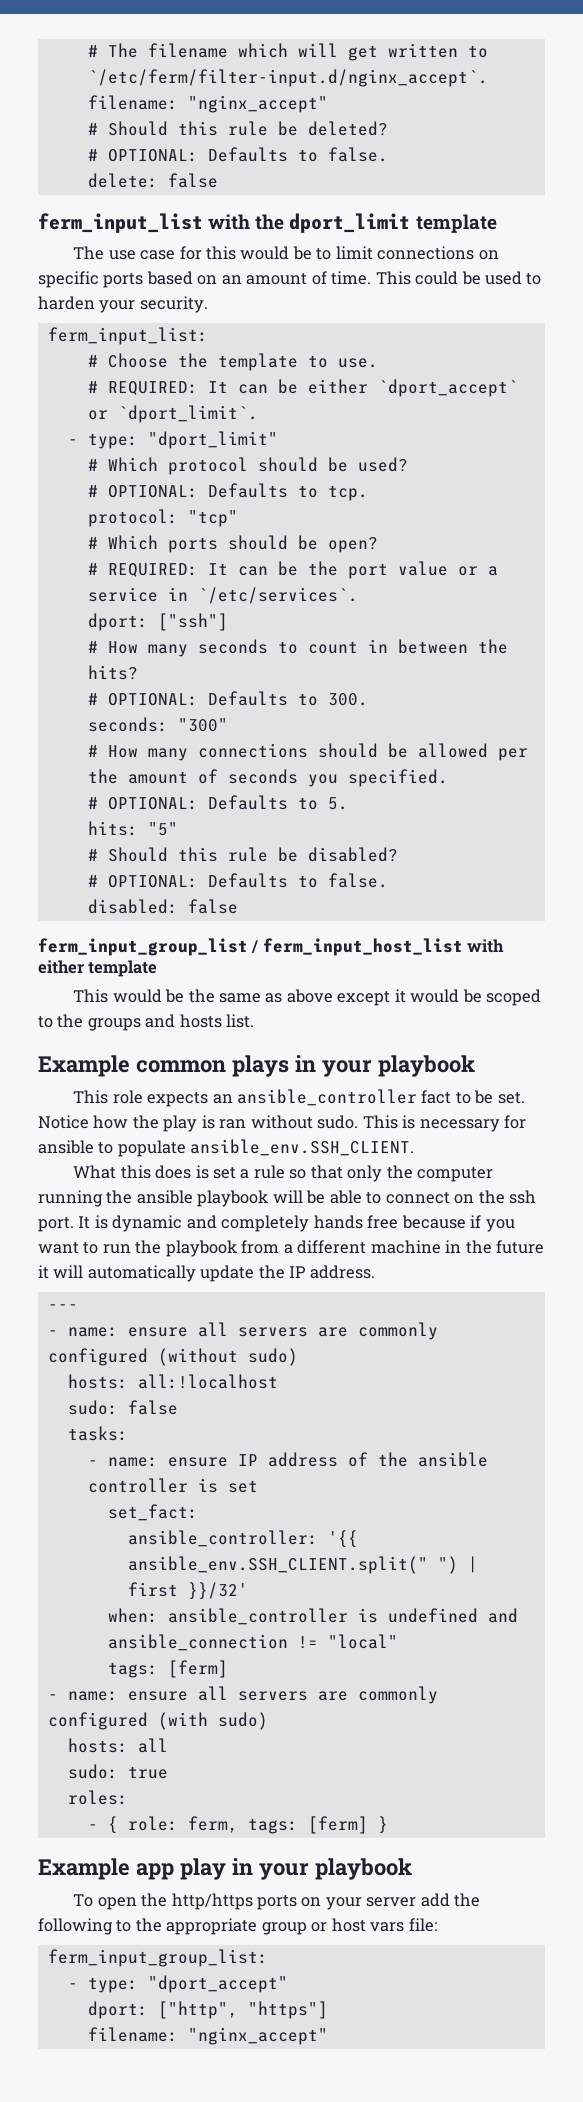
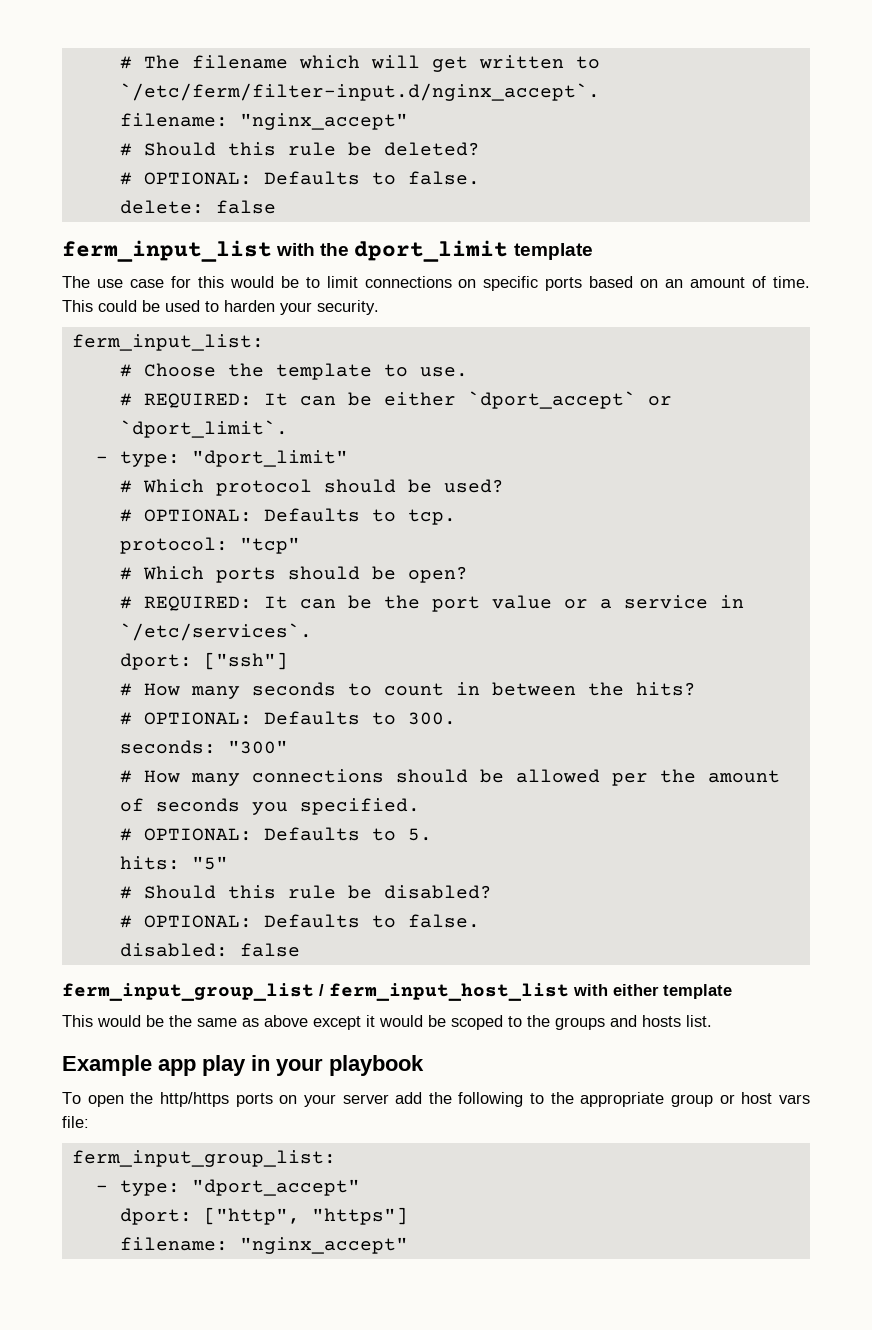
- Example common plays in your playbook
- This role expects an ansible_controller fact to be set. Notice how the play is ran without sudo. This is necessary for ansible to populate ansible_env.SSH_CLIENT.
- What this does is set a rule so that only the computer running the ansible playbook will be able to connect on the ssh port. It is dynamic and completely hands free because if you want to run the playbook from a different machine in the future it will automatically update the IP address.
- ---
- - name: ensure all servers are commonly configured (without sudo)
- hosts: all:!localhost
- sudo: false
- tasks:
- - name: ensure IP address of the ansible controller is set
- set_fact:
- ansible_controller: '{{ ansible_env.SSH_CLIENT.split(" ") | first }}/32'
- when: ansible_controller is undefined and ansible_connection != "local"
- tags: [ferm]
- - name: ensure all servers are commonly configured (with sudo)
- hosts: all
- sudo: true
- roles:
- - { role: ferm, tags: [ferm] }

